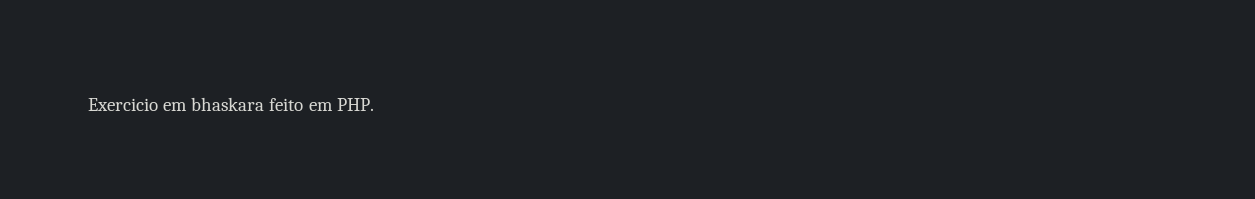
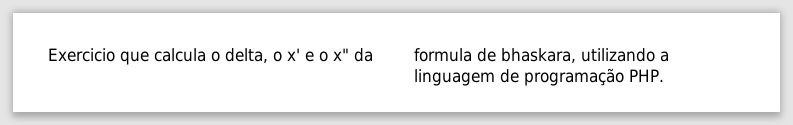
- Exercicio em bhaskara feito em PHP.
+ Exercicio que calcula o delta, o x' e o x" da formula de bhaskara, utilizando a linguagem de programação PHP.

